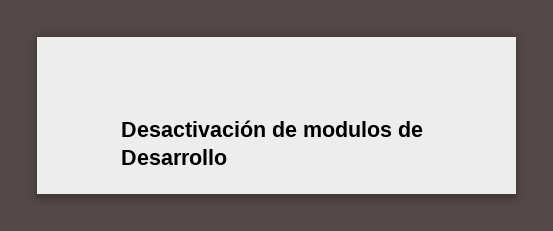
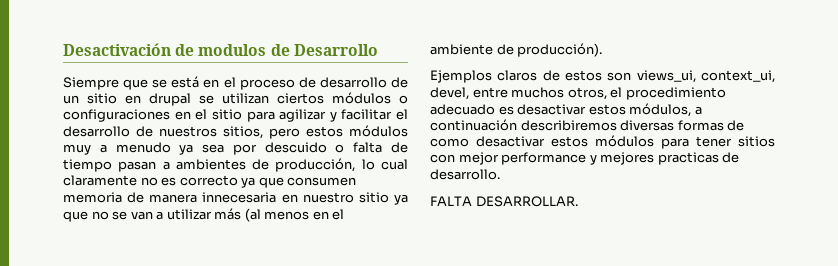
+ Siempre que se está en el proceso de desarrollo de un sitio en drupal se utilizan ciertos módulos o configuraciones en el sitio para agilizar y facilitar el desarrollo de nuestros sitios, pero estos módulos muy a menudo ya sea por descuido o falta de tiempo pasan a ambientes de producción, lo cual claramente no es correcto ya que consumen memoria de manera innecesaria en nuestro sitio ya que no se van a utilizar más (al menos en el ambiente de producción).
+ Ejemplos claros de estos son views_ui, context_ui, devel, entre muchos otros, el procedimiento adecuado es desactivar estos módulos, a continuación describiremos diversas formas de como desactivar estos módulos para tener sitios con mejor performance y mejores practicas de desarrollo.
+ FALTA DESARROLLAR.

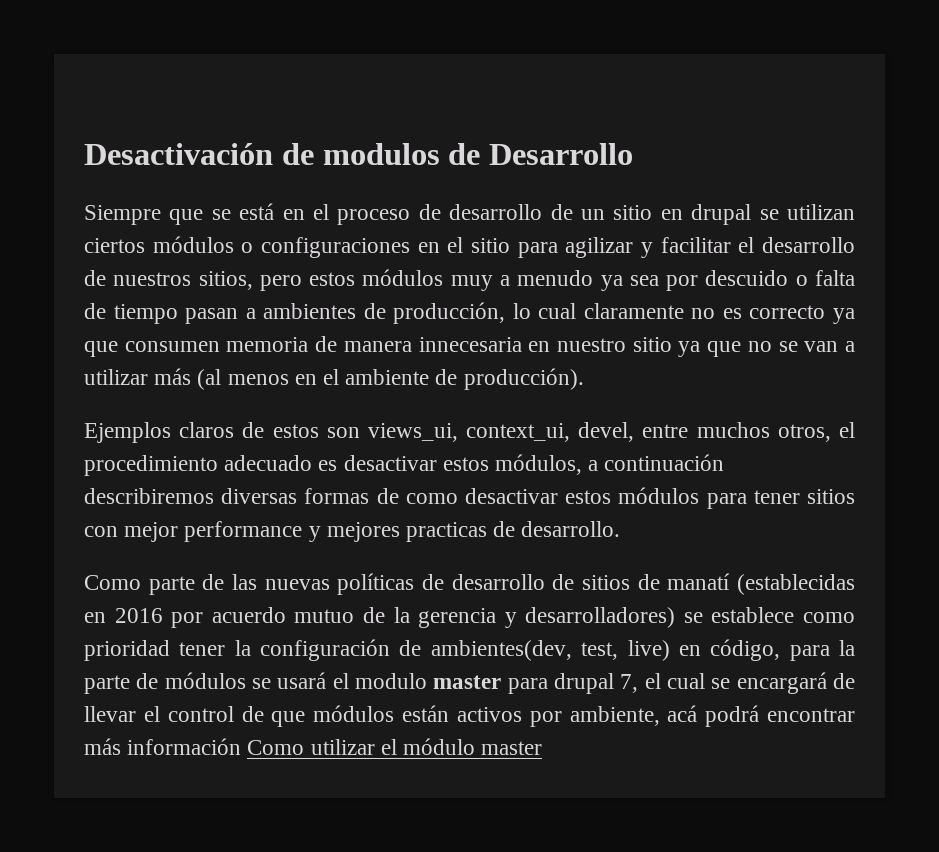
- FALTA DESARROLLAR.
+ Como parte de las nuevas políticas de desarrollo de sitios de manatí (establecidas en 2016 por acuerdo mutuo de la gerencia y desarrolladores) se establece como prioridad tener la configuración de ambientes(dev, test, live) en código, para la parte de módulos se usará el modulo master para drupal 7, el cual se encargará de llevar el control de que módulos están activos por ambiente, acá podrá encontrar más información Como utilizar el módulo master

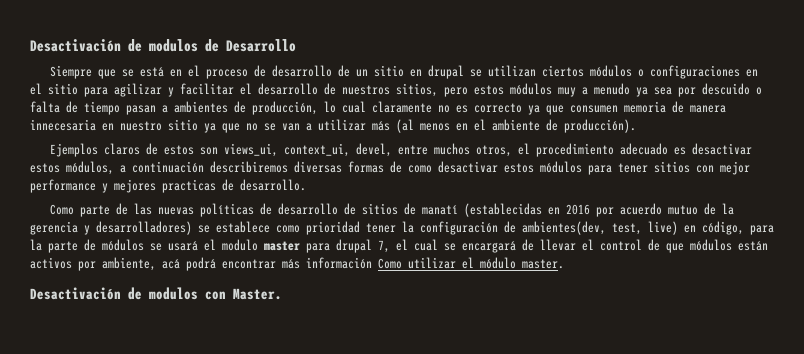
- Como parte de las nuevas políticas de desarrollo de sitios de manatí (establecidas en 2016 por acuerdo mutuo de la gerencia y desarrolladores) se establece como prioridad tener la configuración de ambientes(dev, test, live) en código, para la parte de módulos se usará el modulo master para drupal 7, el cual se encargará de llevar el control de que módulos están activos por ambiente, acá podrá encontrar más información Como utilizar el módulo master
+ Como parte de las nuevas políticas de desarrollo de sitios de manatí (establecidas en 2016 por acuerdo mutuo de la gerencia y desarrolladores) se establece como prioridad tener la configuración de ambientes(dev, test, live) en código, para la parte de módulos se usará el modulo master para drupal 7, el cual se encargará de llevar el control de que módulos están activos por ambiente, acá podrá encontrar más información Como utilizar el módulo master.
+ Desactivación de modulos con Master.

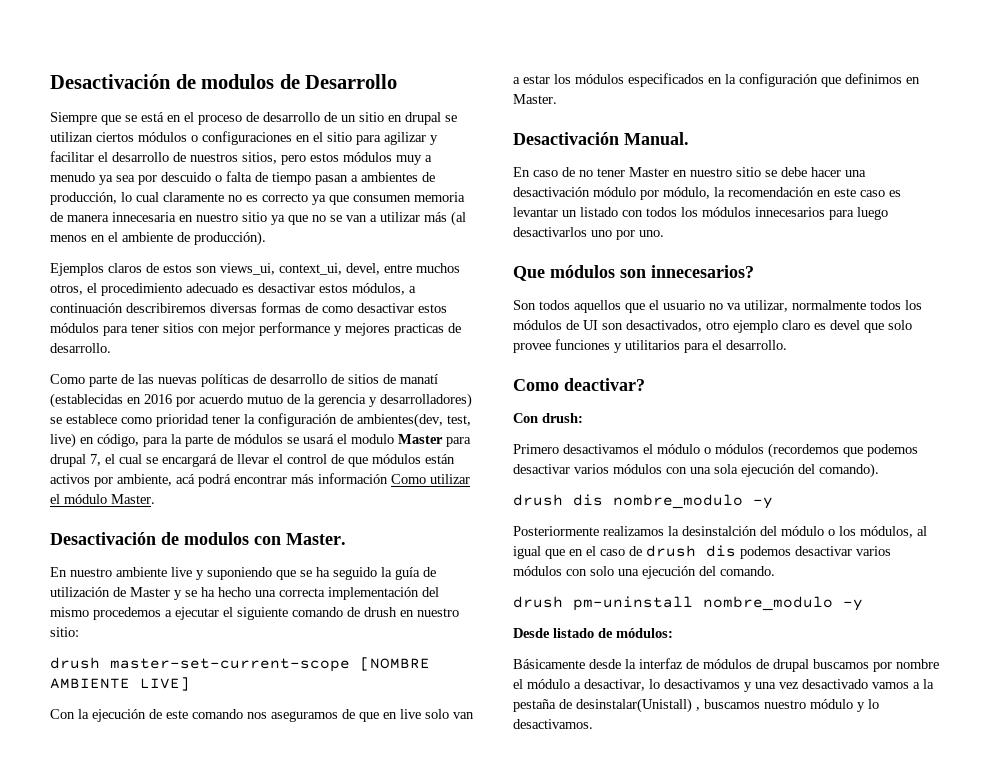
- Como parte de las nuevas políticas de desarrollo de sitios de manatí (establecidas en 2016 por acuerdo mutuo de la gerencia y desarrolladores) se establece como prioridad tener la configuración de ambientes(dev, test, live) en código, para la parte de módulos se usará el modulo master para drupal 7, el cual se encargará de llevar el control de que módulos están activos por ambiente, acá podrá encontrar más información Como utilizar el módulo master.
+ Como parte de las nuevas políticas de desarrollo de sitios de manatí (establecidas en 2016 por acuerdo mutuo de la gerencia y desarrolladores) se establece como prioridad tener la configuración de ambientes(dev, test, live) en código, para la parte de módulos se usará el modulo Master para drupal 7, el cual se encargará de llevar el control de que módulos están activos por ambiente, acá podrá encontrar más información Como utilizar el módulo Master.
+ En nuestro ambiente live y suponiendo que se ha seguido la guía de utilización de Master y se ha hecho una correcta implementación del mismo procedemos a ejecutar el siguiente comando de drush en nuestro sitio:
+ drush master-set-current-scope [NOMBRE AMBIENTE LIVE]
+ Con la ejecución de este comando nos aseguramos de que en live solo van a estar los módulos especificados en la configuración que definimos en Master.
+ Desactivación Manual.
+ En caso de no tener Master en nuestro sitio se debe hacer una desactivación módulo por módulo, la recomendación en este caso es levantar un listado con todos los módulos innecesarios para luego desactivarlos uno por uno.
+ Que módulos son innecesarios?
+ Son todos aquellos que el usuario no va utilizar, normalmente todos los módulos de UI son desactivados, otro ejemplo claro es devel que solo provee funciones y utilitarios para el desarrollo.
+ Como deactivar?
+ Con drush:
+ Primero desactivamos el módulo o módulos (recordemos que podemos desactivar varios módulos con una sola ejecución del comando).
+ drush dis nombre_modulo -y
+ Posteriormente realizamos la desinstalción del módulo o los módulos, al igual que en el caso de drush dis podemos desactivar varios módulos con solo una ejecución del comando.
+ drush pm-uninstall nombre_modulo -y
+ Desde listado de módulos:
+ Básicamente desde la interfaz de módulos de drupal buscamos por nombre el módulo a desactivar, lo desactivamos y una vez desactivado vamos a la pestaña de desinstalar(Unistall) , buscamos nuestro módulo y lo desactivamos.

